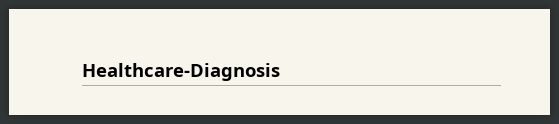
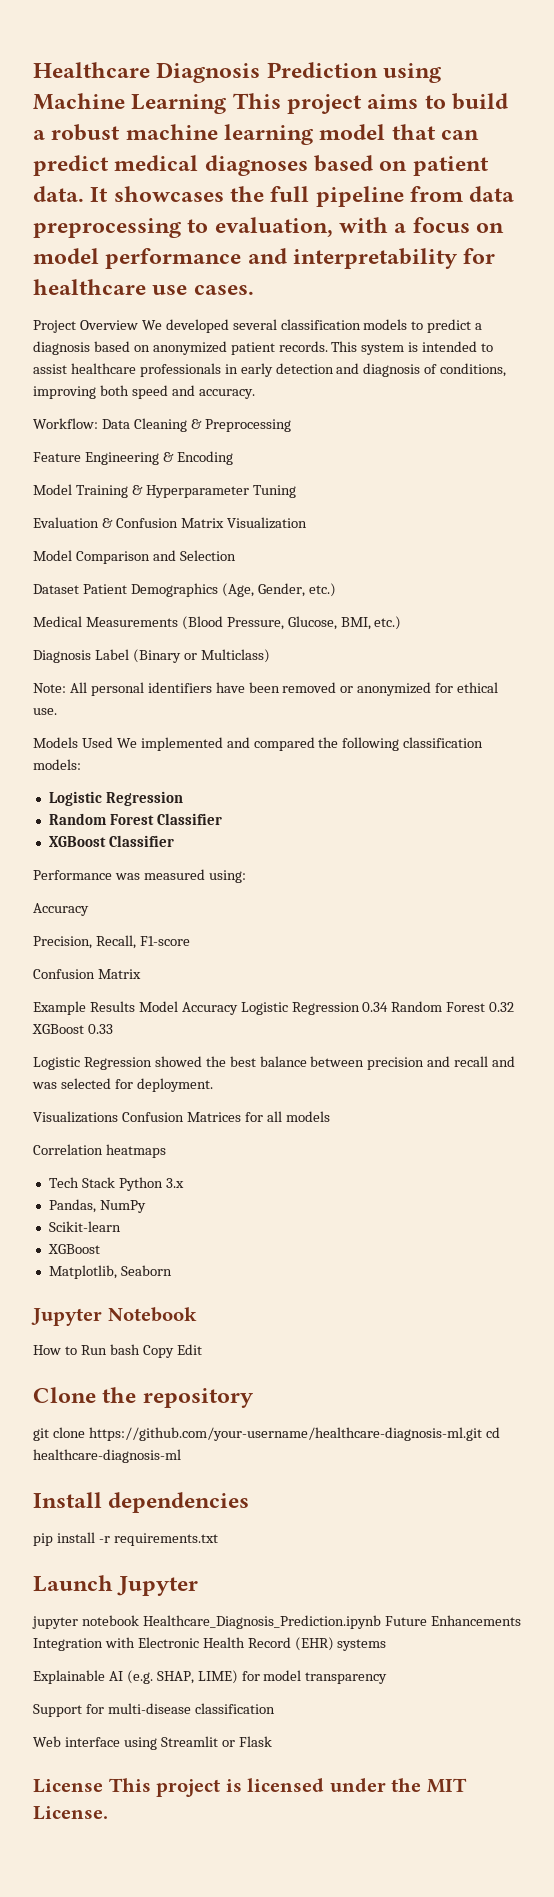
- Healthcare-Diagnosis
+ Healthcare Diagnosis Prediction using Machine Learning This project aims to build a robust machine learning model that can predict medical diagnoses based on patient data. It showcases the full pipeline from data preprocessing to evaluation, with a focus on model performance and interpretability for healthcare use cases.
+ Project Overview We developed several classification models to predict a diagnosis based on anonymized patient records. This system is intended to assist healthcare professionals in early detection and diagnosis of conditions, improving both speed and accuracy.
+ Workflow: Data Cleaning & Preprocessing
+ Feature Engineering & Encoding
+ Model Training & Hyperparameter Tuning
+ Evaluation & Confusion Matrix Visualization
+ Model Comparison and Selection
+ Dataset Patient Demographics (Age, Gender, etc.)
+ Medical Measurements (Blood Pressure, Glucose, BMI, etc.)
+ Diagnosis Label (Binary or Multiclass)
+ Note: All personal identifiers have been removed or anonymized for ethical use.
+ Models Used We implemented and compared the following classification models:
+ Logistic Regression
+ Random Forest Classifier
+ XGBoost Classifier
+ Performance was measured using:
+ Accuracy
+ Precision, Recall, F1-score
+ Confusion Matrix
+ Example Results Model Accuracy Logistic Regression 0.34 Random Forest 0.32 XGBoost 0.33
+ Logistic Regression showed the best balance between precision and recall and was selected for deployment.
+ Visualizations Confusion Matrices for all models
+ Correlation heatmaps
+ Tech Stack Python 3.x
+ Pandas, NumPy
+ Scikit-learn
+ XGBoost
+ Matplotlib, Seaborn
+ Jupyter Notebook
+ How to Run bash Copy Edit
+ Clone the repository
+ git clone https://github.com/your-username/healthcare-diagnosis-ml.git cd healthcare-diagnosis-ml
+ Install dependencies
+ pip install -r requirements.txt
+ Launch Jupyter
+ jupyter notebook Healthcare_Diagnosis_Prediction.ipynb Future Enhancements Integration with Electronic Health Record (EHR) systems
+ Explainable AI (e.g. SHAP, LIME) for model transparency
+ Support for multi-disease classification
+ Web interface using Streamlit or Flask
+ License This project is licensed under the MIT License.

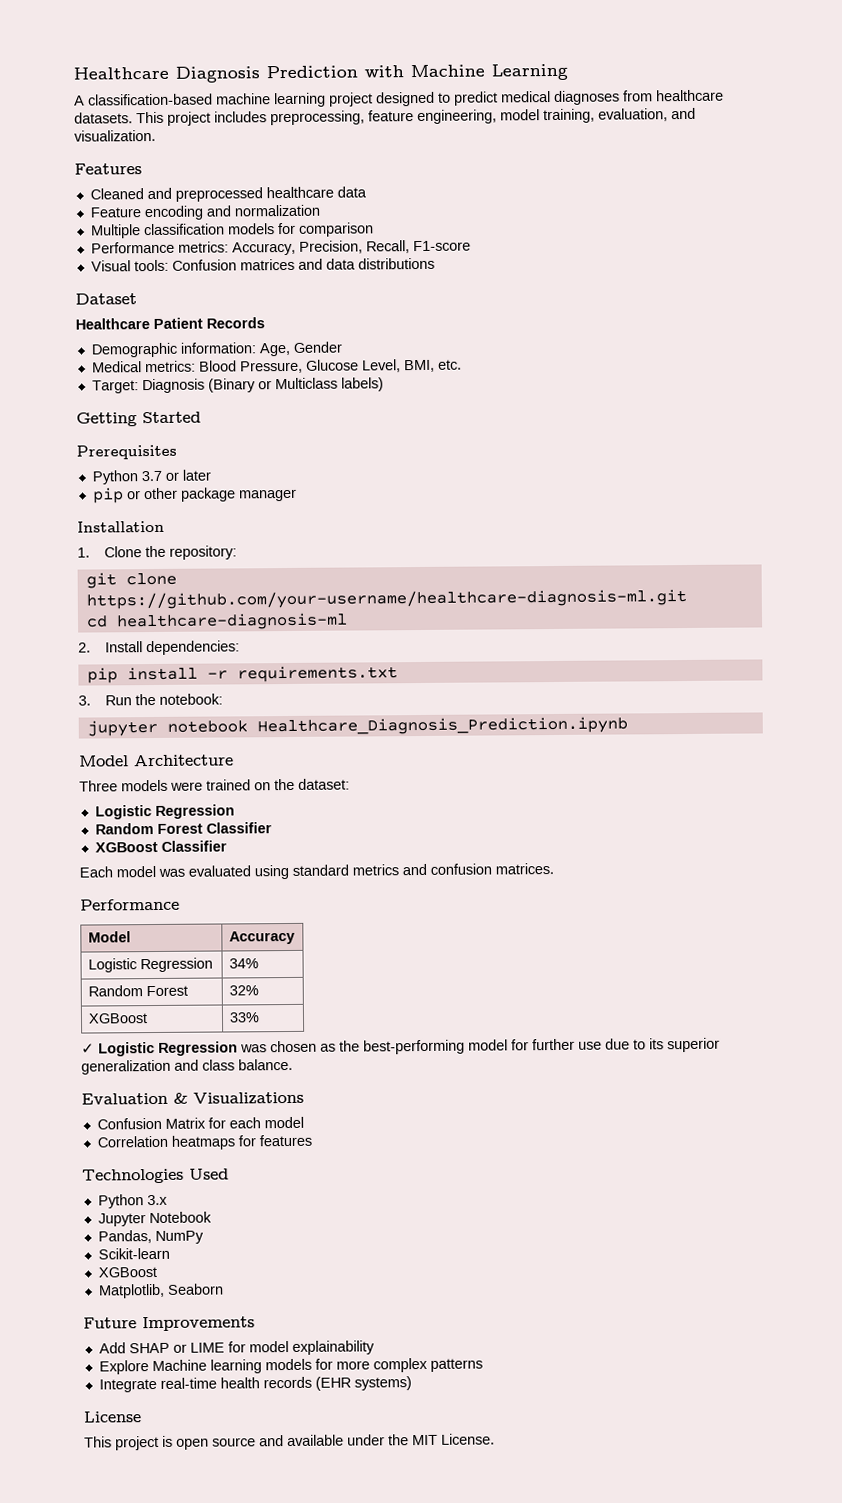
- Healthcare Diagnosis Prediction using Machine Learning This project aims to build a robust machine learning model that can predict medical diagnoses based on patient data. It showcases the full pipeline from data preprocessing to evaluation, with a focus on model performance and interpretability for healthcare use cases.
- Project Overview We developed several classification models to predict a diagnosis based on anonymized patient records. This system is intended to assist healthcare professionals in early detection and diagnosis of conditions, improving both speed and accuracy.
- Workflow: Data Cleaning & Preprocessing
- Feature Engineering & Encoding
- Model Training & Hyperparameter Tuning
- Evaluation & Confusion Matrix Visualization
- Model Comparison and Selection
- Dataset Patient Demographics (Age, Gender, etc.)
- Medical Measurements (Blood Pressure, Glucose, BMI, etc.)
- Diagnosis Label (Binary or Multiclass)
- Note: All personal identifiers have been removed or anonymized for ethical use.
- Models Used We implemented and compared the following classification models:
+ Healthcare Diagnosis Prediction with Machine Learning
+ A classification-based machine learning project designed to predict medical diagnoses from healthcare datasets. This project includes preprocessing, feature engineering, model training, evaluation, and visualization.
+ Features
+ Cleaned and preprocessed healthcare data
+ Feature encoding and normalization
+ Multiple classification models for comparison
+ Performance metrics: Accuracy, Precision, Recall, F1-score
+ Visual tools: Confusion matrices and data distributions
+ Dataset
+ Healthcare Patient Records
+ Demographic information: Age, Gender
+ Medical metrics: Blood Pressure, Glucose Level, BMI, etc.
+ Target: Diagnosis (Binary or Multiclass labels)
+ Getting Started
+ Prerequisites
+ Python 3.7 or later
+ pip or other package manager
+ Installation
+ 1. Clone the repository:
+ git clone https://github.com/your-username/healthcare-diagnosis-ml.git
+ cd healthcare-diagnosis-ml
+ 2. Install dependencies:
+ pip install -r requirements.txt
+ 3. Run the notebook:
+ jupyter notebook Healthcare_Diagnosis_Prediction.ipynb
+ Model Architecture
+ Three models were trained on the dataset:
- Performance was measured using:
- Accuracy
- Precision, Recall, F1-score
- Confusion Matrix
- Example Results Model Accuracy Logistic Regression 0.34 Random Forest 0.32 XGBoost 0.33
- Logistic Regression showed the best balance between precision and recall and was selected for deployment.
- Visualizations Confusion Matrices for all models
- Correlation heatmaps
- Tech Stack Python 3.x
+ Each model was evaluated using standard metrics and confusion matrices.
+ Performance
+ Model | Accuracy
+ Logistic Regression | 34%
+ Random Forest | 32%
+ XGBoost | 33%
+ ✓ Logistic Regression was chosen as the best-performing model for further use due to its superior generalization and class balance.
+ Evaluation & Visualizations
+ Confusion Matrix for each model
+ Correlation heatmaps for features
+ Technologies Used
+ Python 3.x
+ Jupyter Notebook
- Jupyter Notebook
- How to Run bash Copy Edit
- Clone the repository
- git clone https://github.com/your-username/healthcare-diagnosis-ml.git cd healthcare-diagnosis-ml
- Install dependencies
- pip install -r requirements.txt
- Launch Jupyter
- jupyter notebook Healthcare_Diagnosis_Prediction.ipynb Future Enhancements Integration with Electronic Health Record (EHR) systems
- Explainable AI (e.g. SHAP, LIME) for model transparency
- Support for multi-disease classification
- Web interface using Streamlit or Flask
+ Future Improvements
+ Add SHAP or LIME for model explainability
+ Explore Machine learning models for more complex patterns
+ Integrate real-time health records (EHR systems)
- License This project is licensed under the MIT License.
+ License
+ This project is open source and available under the MIT License.

